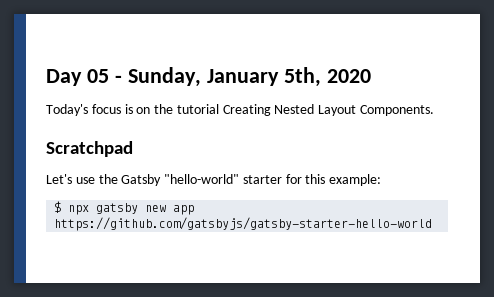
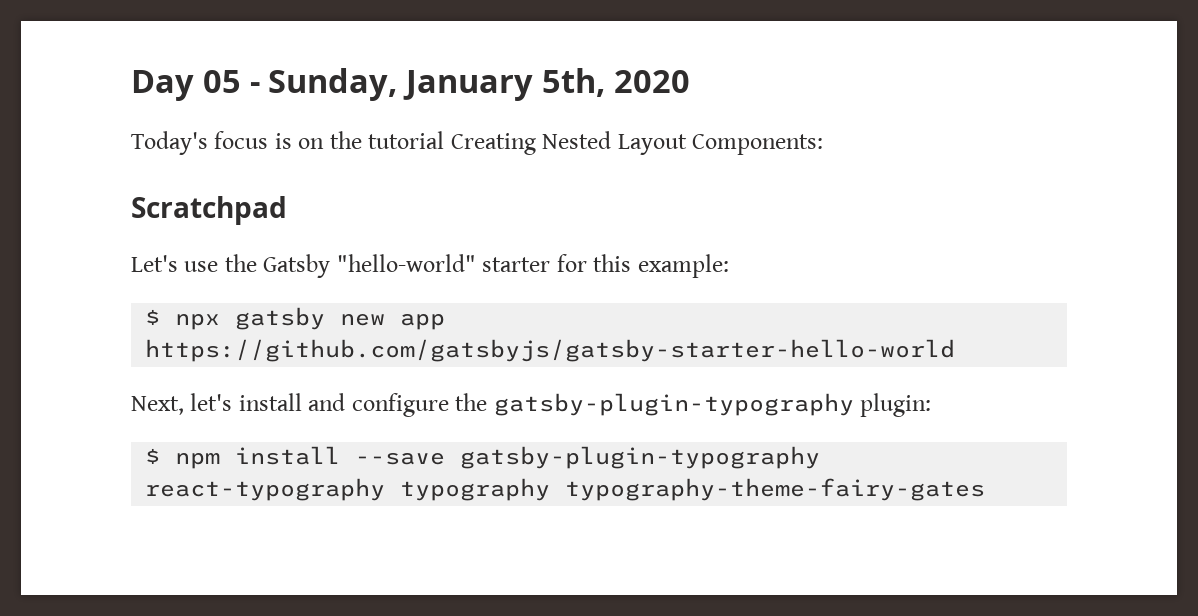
- Today's focus is on the tutorial Creating Nested Layout Components.
+ Today's focus is on the tutorial Creating Nested Layout Components:
+ Next, let's install and configure the gatsby-plugin-typography plugin:
+ $ npm install --save gatsby-plugin-typography react-typography typography typography-theme-fairy-gates

